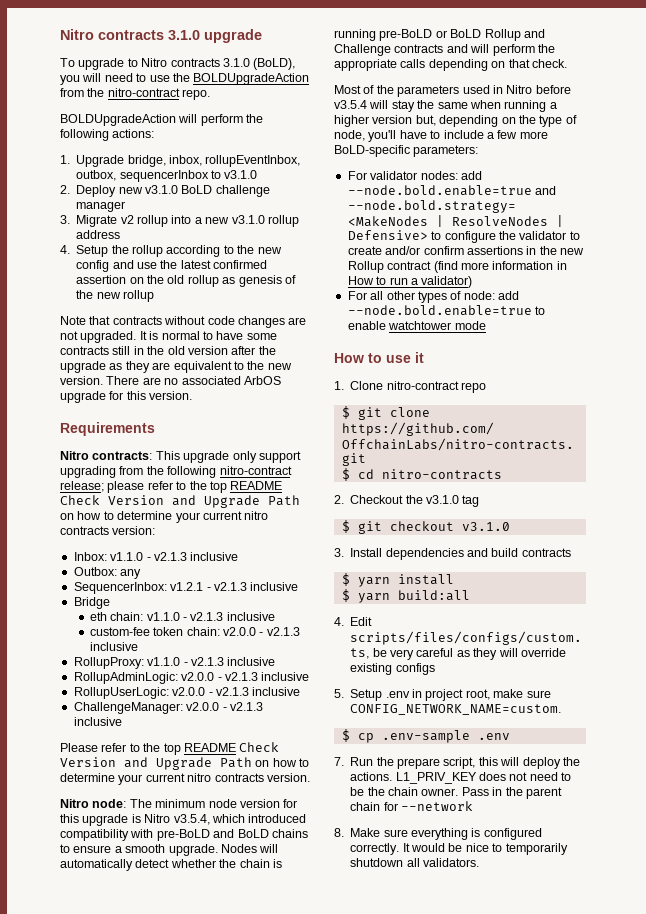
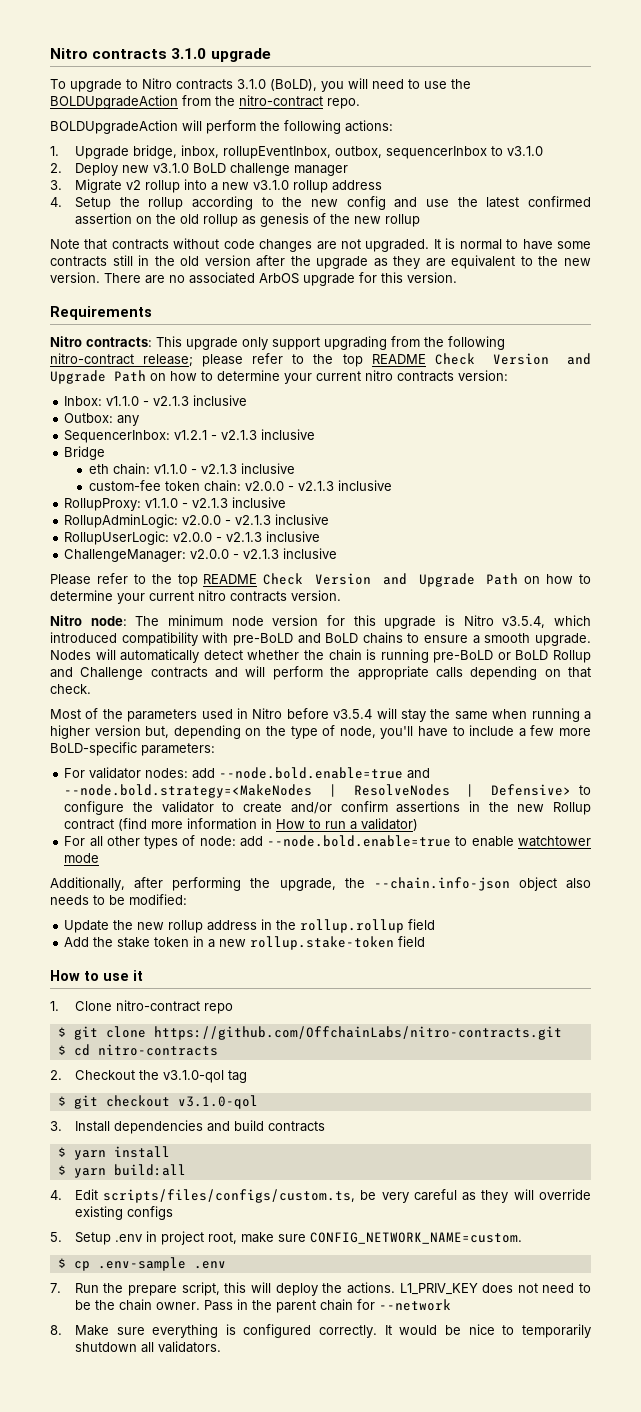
+ Additionally, after performing the upgrade, the --chain.info-json object also needs to be modified:
+ Update the new rollup address in the rollup.rollup field
+ Add the stake token in a new rollup.stake-token field
- 2. Checkout the v3.1.0 tag
+ 2. Checkout the v3.1.0-qol tag
- $ git checkout v3.1.0
+ $ git checkout v3.1.0-qol

